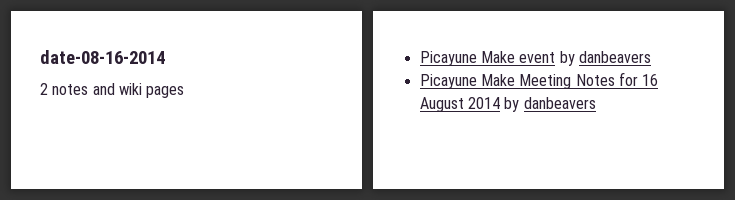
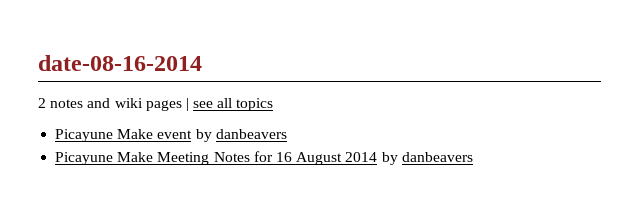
- 2 notes and wiki pages
+ 2 notes and wiki pages | see all topics

